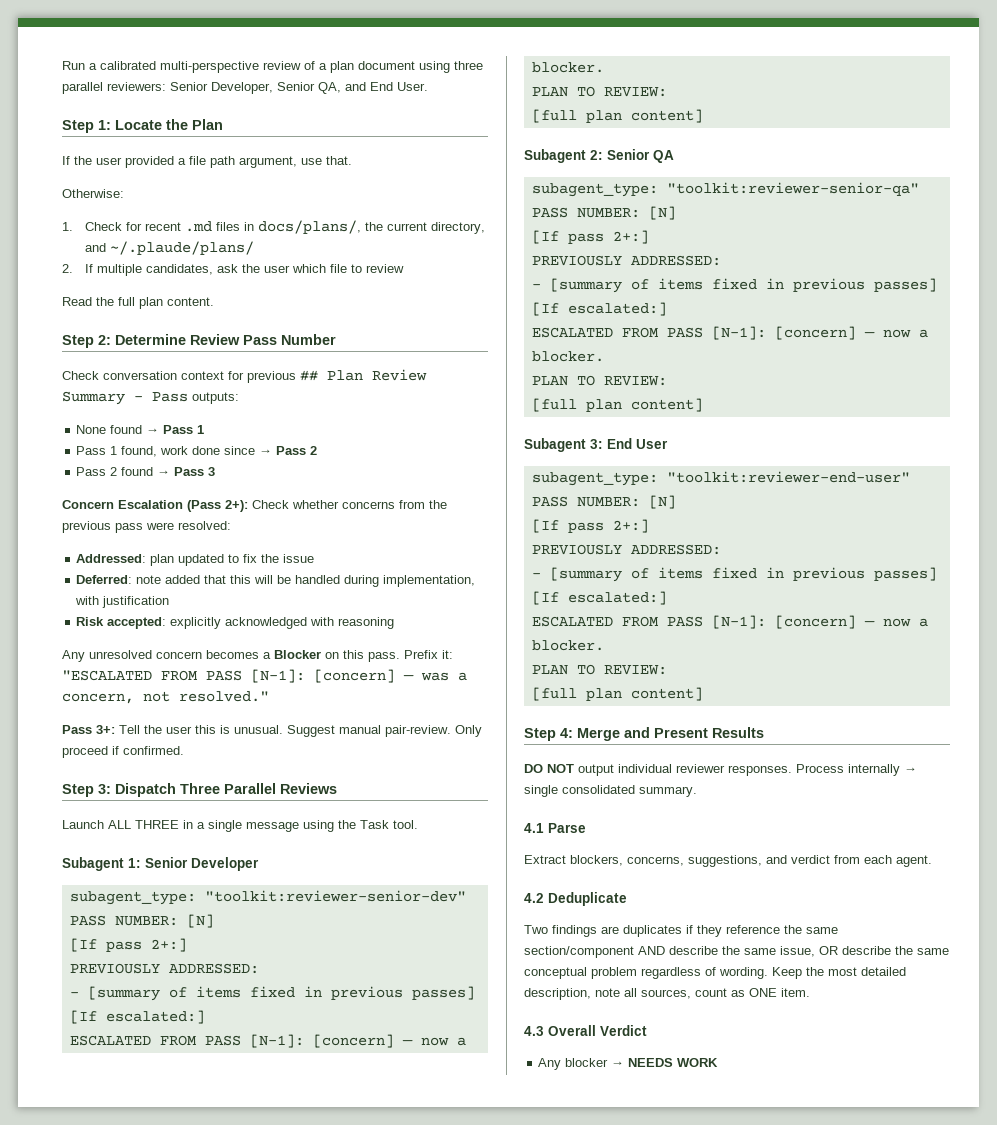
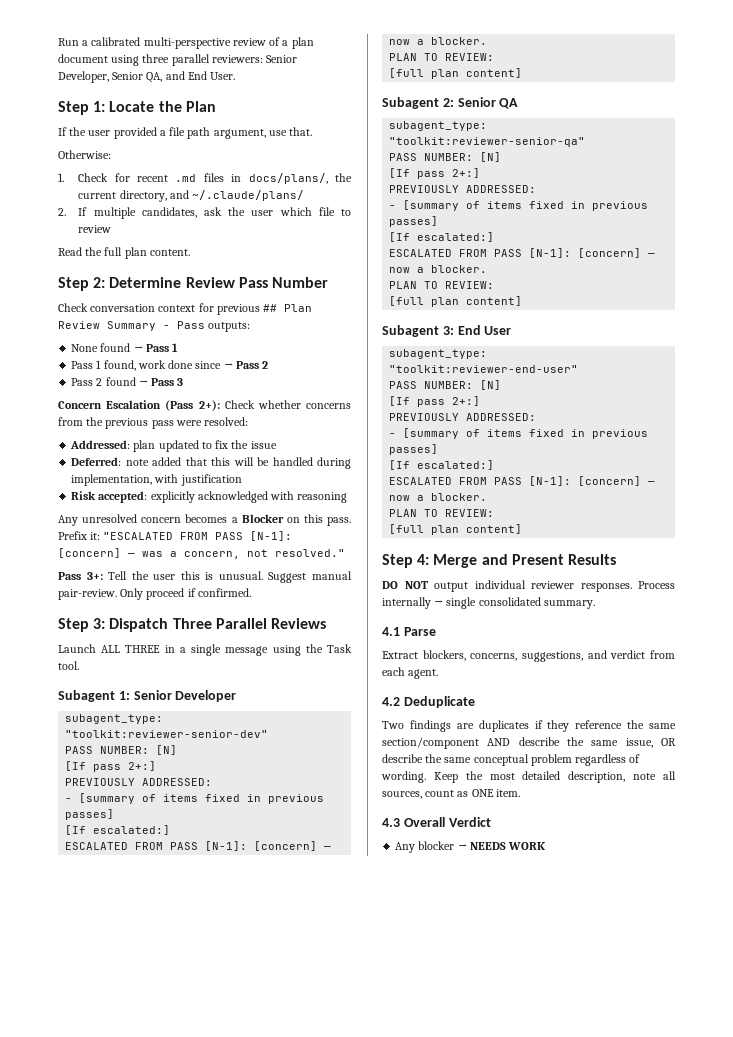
- 1. Check for recent .md files in docs/plans/, the current directory, and ~/.plaude/plans/
+ 1. Check for recent .md files in docs/plans/, the current directory, and ~/.claude/plans/

